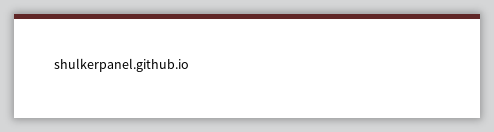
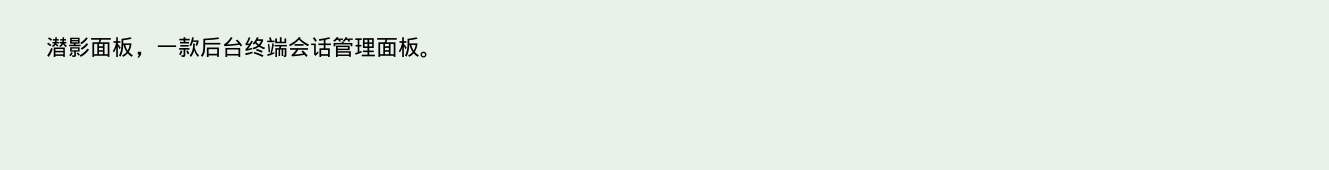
- shulkerpanel.github.io
+ 潜影面板，一款后台终端会话管理面板。

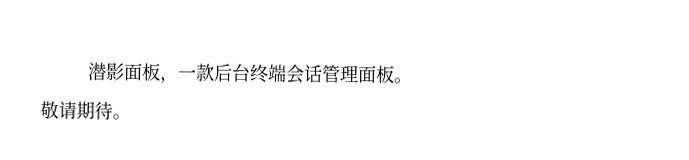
+ 敬请期待。

